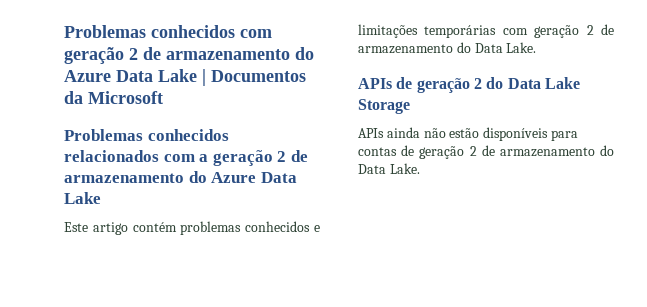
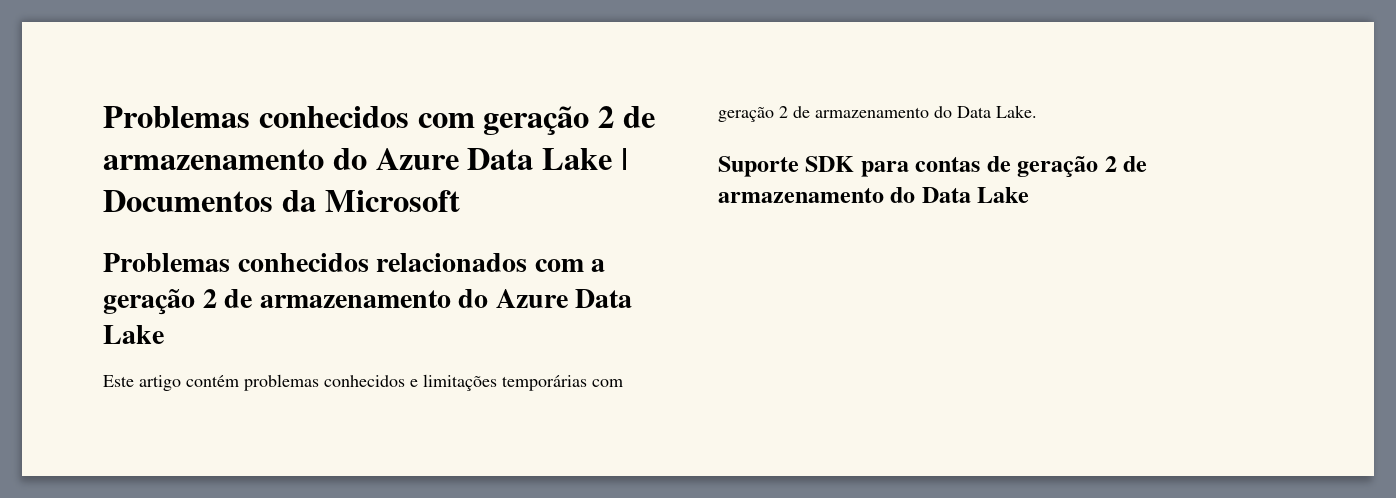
- APIs de geração 2 do Data Lake Storage
- APIs ainda não estão disponíveis para contas de geração 2 de armazenamento do Data Lake.
+ Suporte SDK para contas de geração 2 de armazenamento do Data Lake

